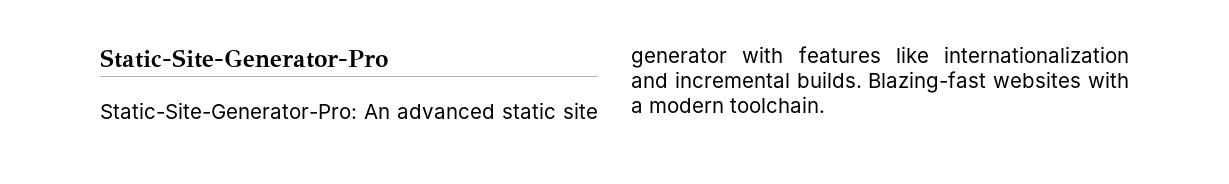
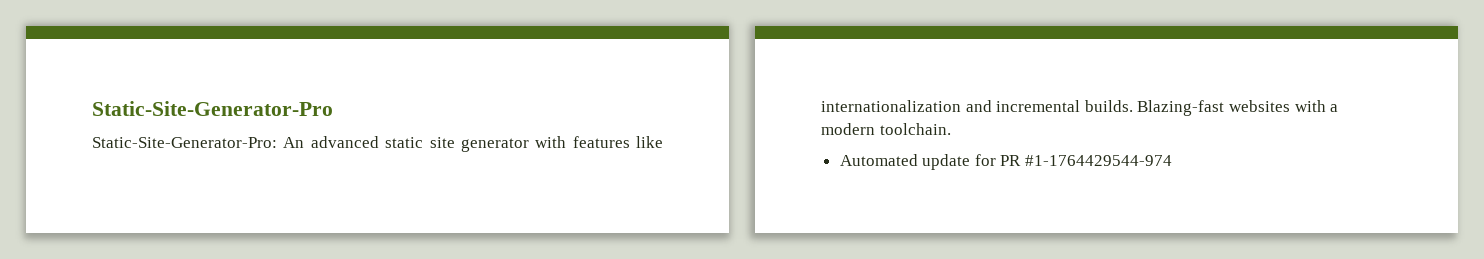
+ Automated update for PR #1-1764429544-974

